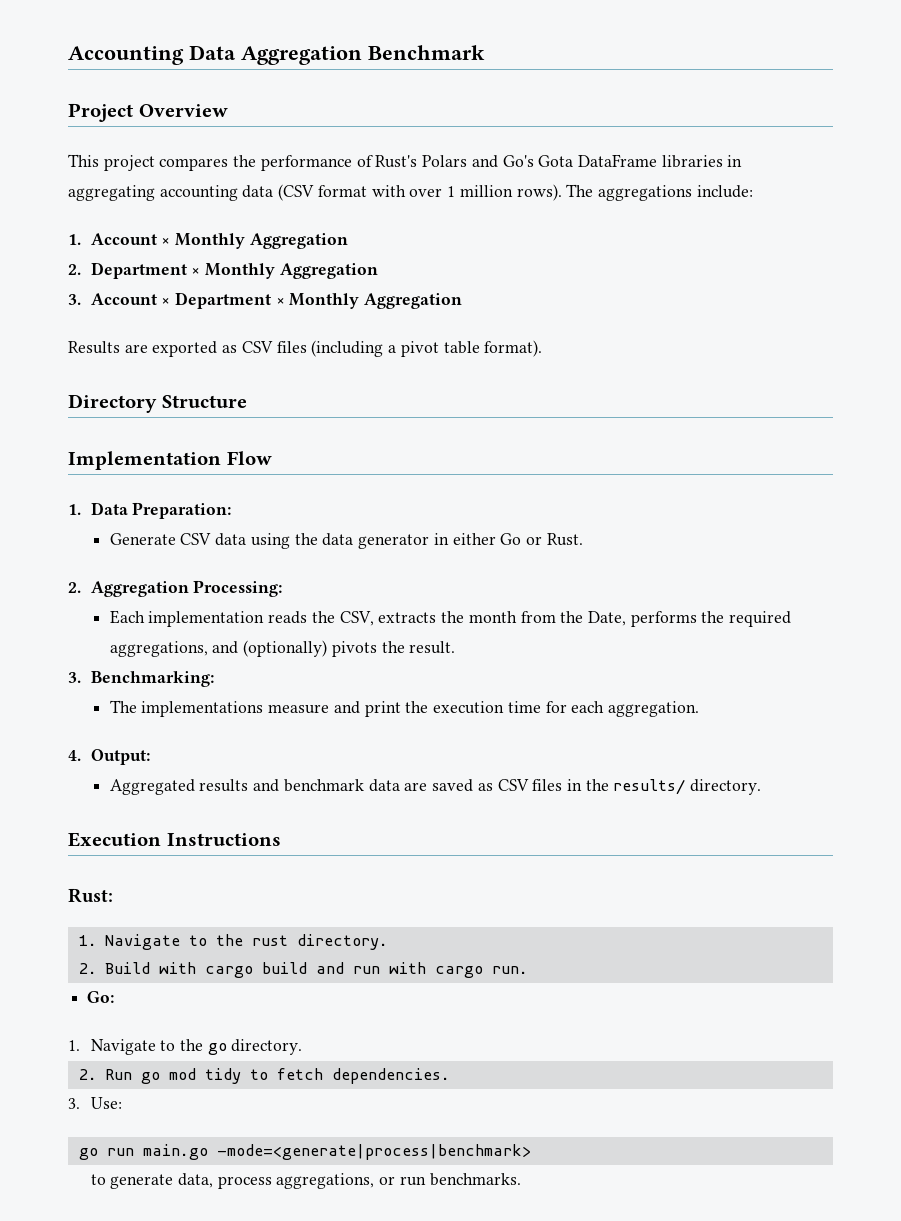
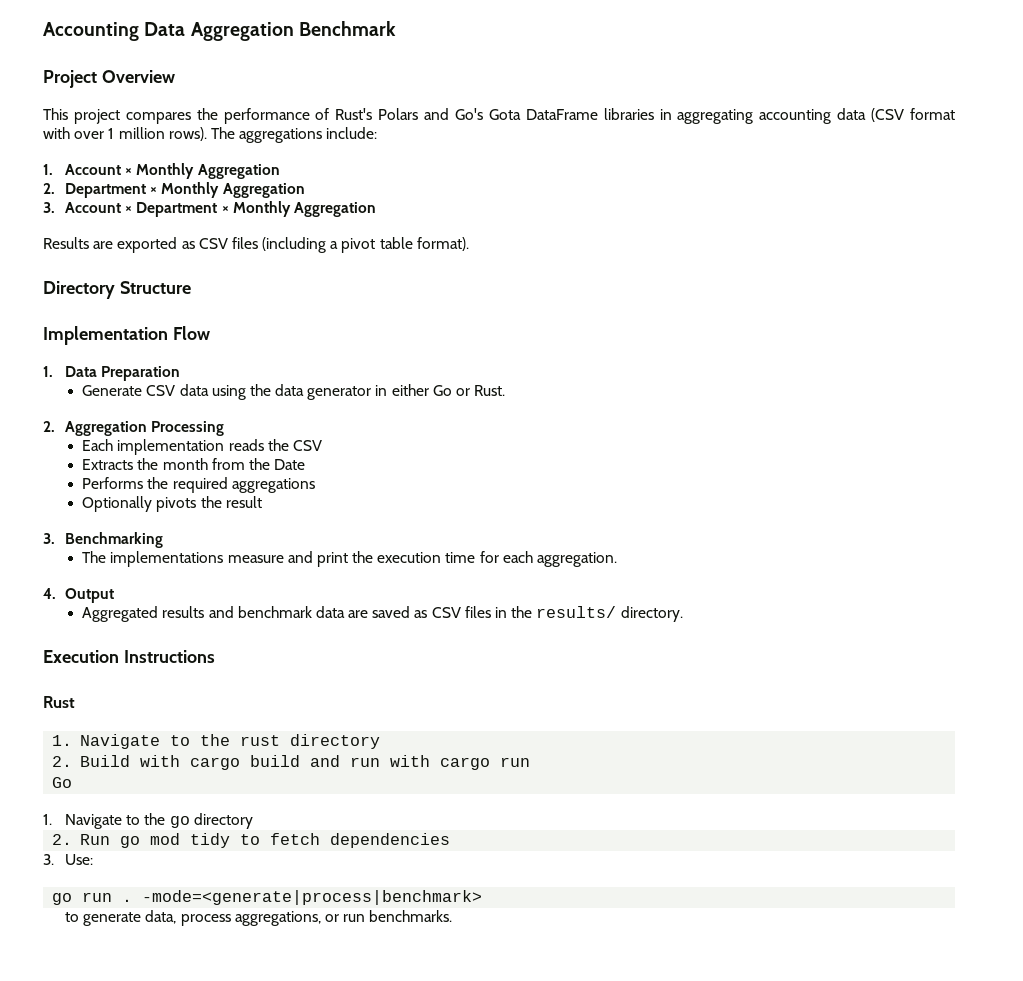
- 1. Data Preparation:
+ 1. Data Preparation
- 2. Aggregation Processing:
+ 2. Aggregation Processing
- Each implementation reads the CSV, extracts the month from the Date, performs the required aggregations, and (optionally) pivots the result.
- 3. Benchmarking:
+ Each implementation reads the CSV
+ Extracts the month from the Date
+ Performs the required aggregations
+ Optionally pivots the result
+ 3. Benchmarking
- 4. Output:
+ 4. Output
- Rust:
+ Rust
- 1. Navigate to the rust directory.
+ 1. Navigate to the rust directory
- 2. Build with cargo build and run with cargo run.
- Go:
+ 2. Build with cargo build and run with cargo run
+ Go
- 1. Navigate to the go directory.
+ 1. Navigate to the go directory
- 2. Run go mod tidy to fetch dependencies.
+ 2. Run go mod tidy to fetch dependencies
- go run main.go -mode=<generate|process|benchmark>
+ go run . -mode=<generate|process|benchmark>

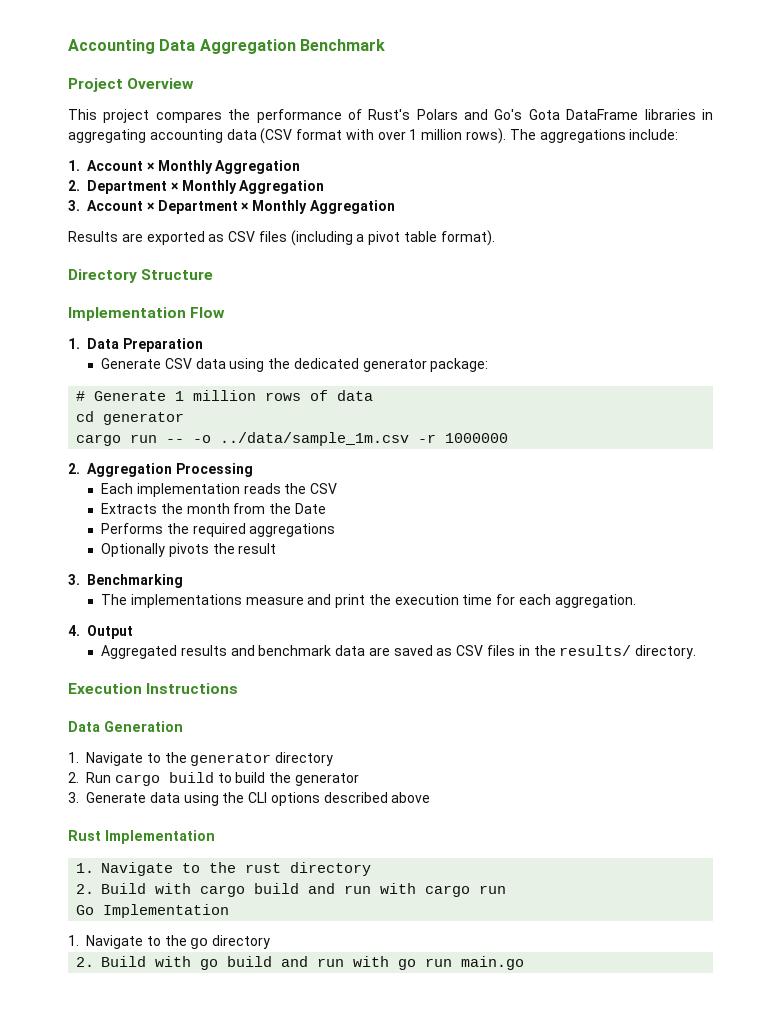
- Generate CSV data using the data generator in either Go or Rust.
+ Generate CSV data using the dedicated generator package:
+ # Generate 1 million rows of data
+ cd generator
+ cargo run -- -o ../data/sample_1m.csv -r 1000000
+ Data Generation
+ 1. Navigate to the generator directory
+ 2. Run cargo build to build the generator
+ 3. Generate data using the CLI options described above
- Rust
+ Rust Implementation
  2. Build with cargo build and run with cargo run
- Go
+ Go Implementation
- 2. Run go mod tidy to fetch dependencies
- 3. Use:
- go run . -mode=<generate|process|benchmark>
- to generate data, process aggregations, or run benchmarks.
+ 2. Build with go build and run with go run main.go

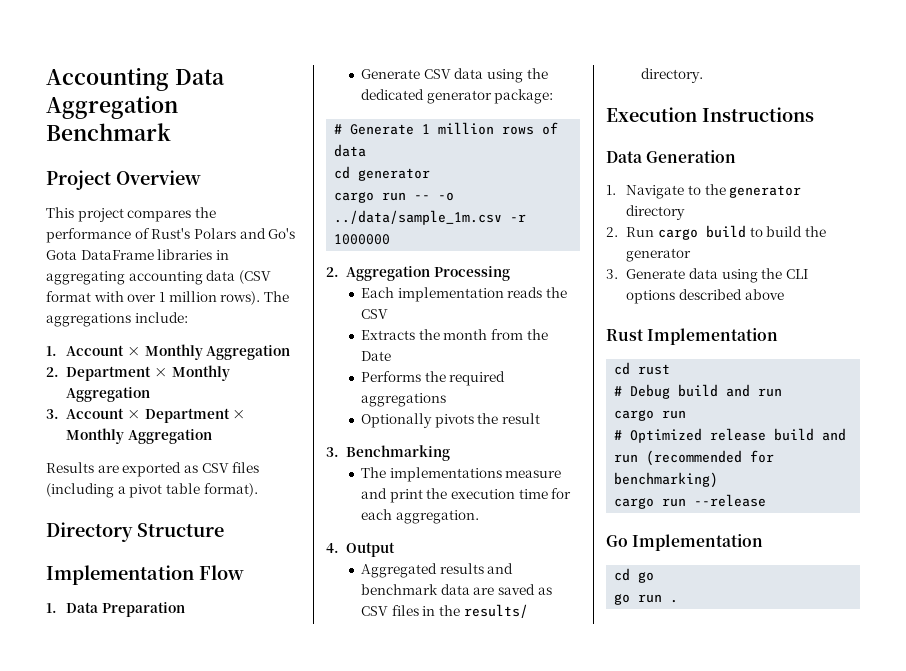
- 1. Navigate to the rust directory
- 2. Build with cargo build and run with cargo run
+ cd rust
+ # Debug build and run
+ cargo run
+ # Optimized release build and run (recommended for benchmarking)
+ cargo run --release
  Go Implementation
- 1. Navigate to the go directory
- 2. Build with go build and run with go run main.go
+ cd go
+ go run .

